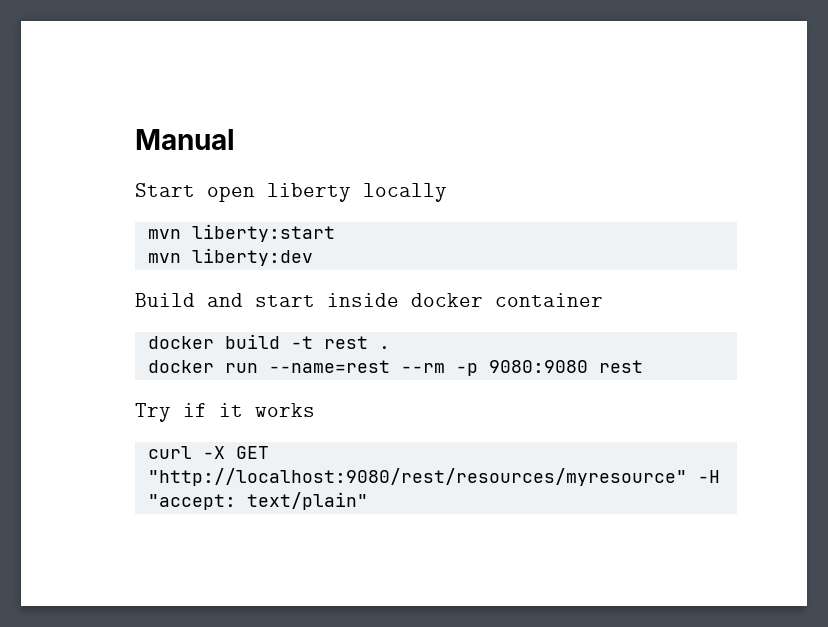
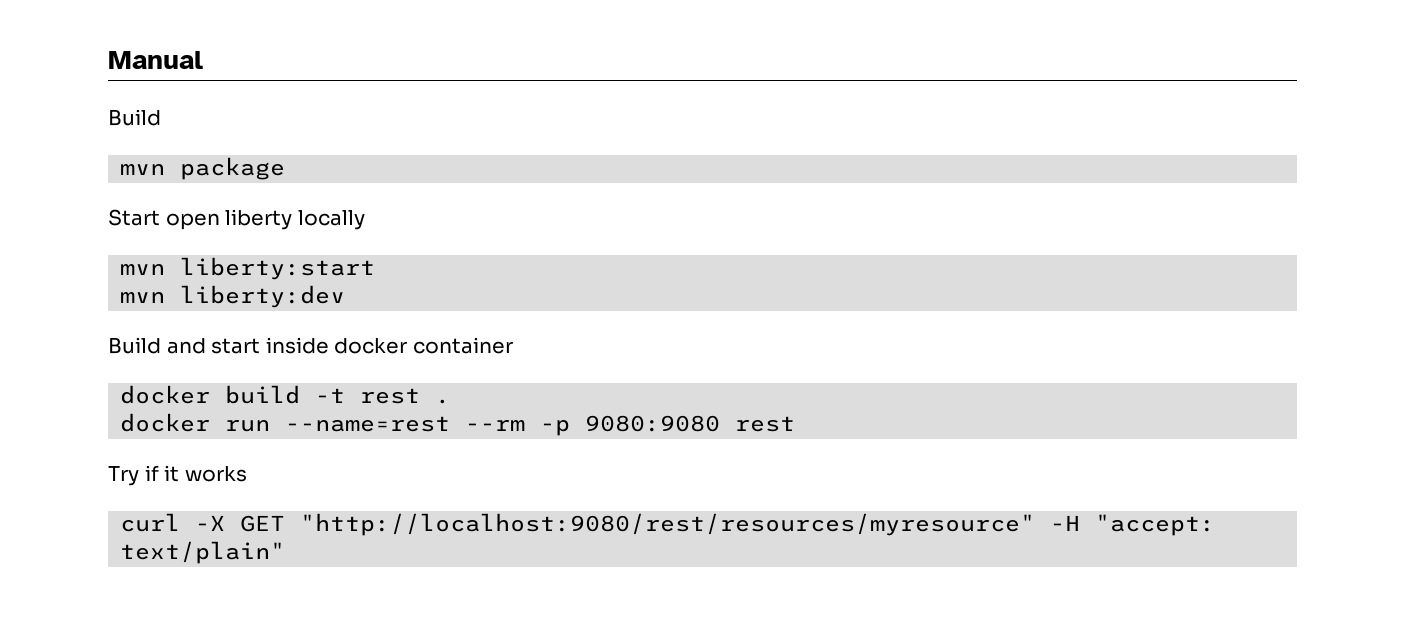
  Manual
+ Build
+ mvn package

